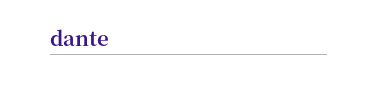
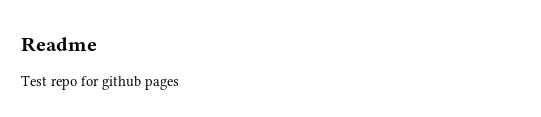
- dante
+ Readme
+ Test repo for github pages

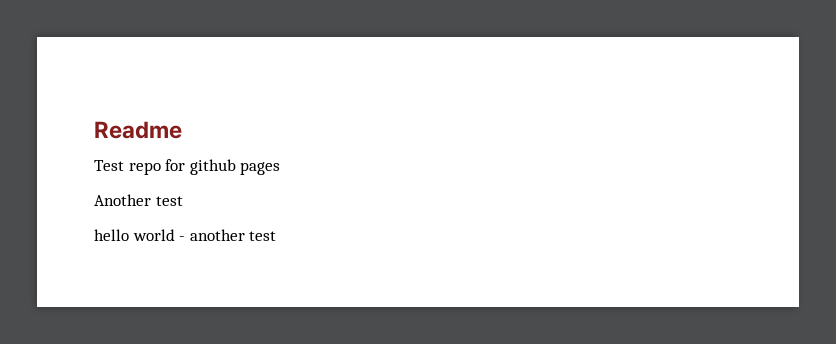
+ Another test
+ hello world - another test

